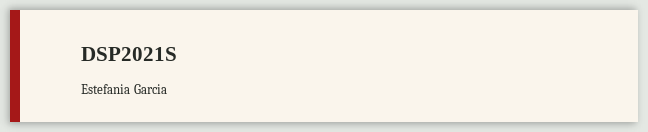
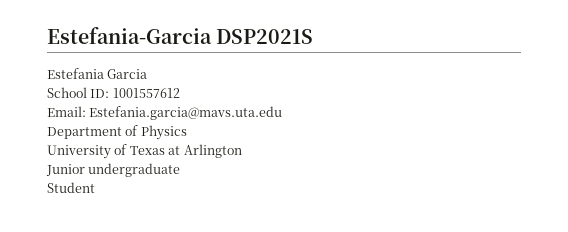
- DSP2021S
+ Estefania-Garcia DSP2021S
+ School ID: 1001557612
+ Email: Estefania.garcia@mavs.uta.edu
+ Department of Physics
+ University of Texas at Arlington
+ Junior undergraduate
+ Student

